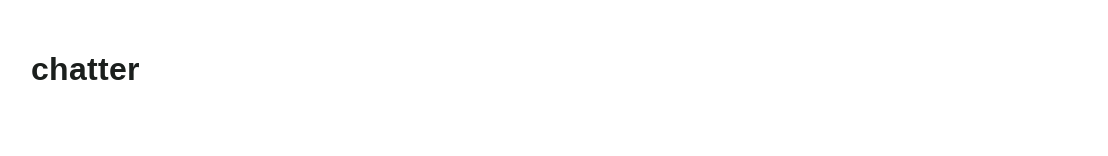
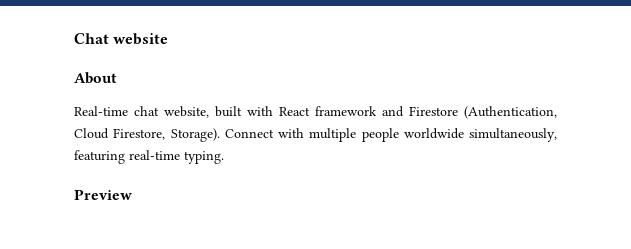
- chatter
+ Chat website
+ About
+ Real-time chat website, built with React framework and Firestore (Authentication, Cloud Firestore, Storage). Connect with multiple people worldwide simultaneously, featuring real-time typing.
+ Preview

